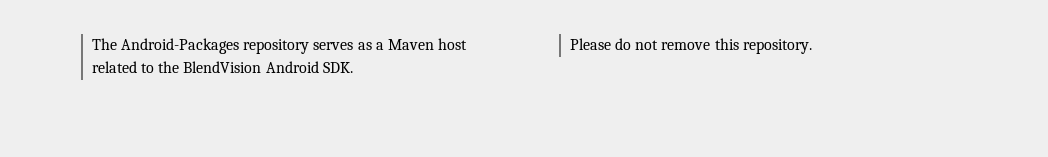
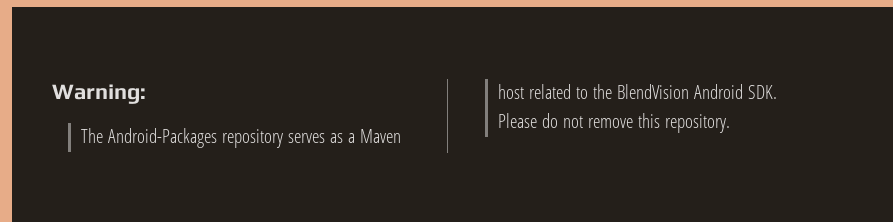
+ Warning:

